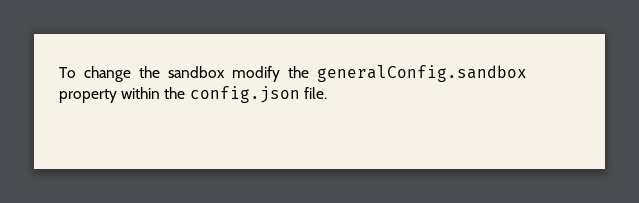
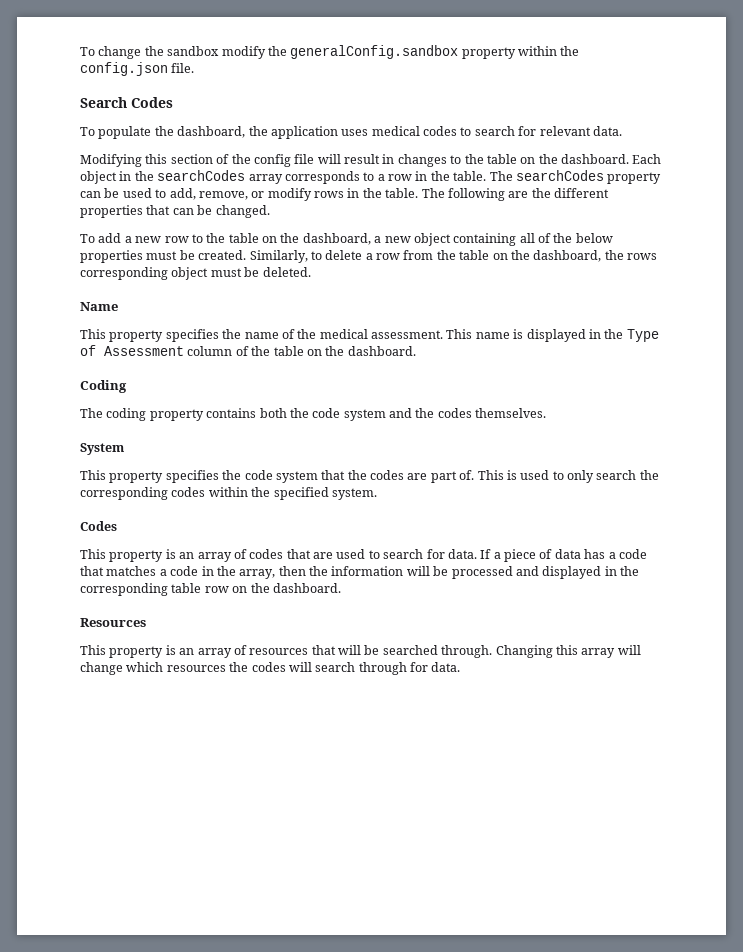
+ Search Codes
+ To populate the dashboard, the application uses medical codes to search for relevant data.
+ Modifying this section of the config file will result in changes to the table on the dashboard. Each object in the searchCodes array corresponds to a row in the table. The searchCodes property can be used to add, remove, or modify rows in the table. The following are the different properties that can be changed.
+ To add a new row to the table on the dashboard, a new object containing all of the below properties must be created. Similarly, to delete a row from the table on the dashboard, the rows corresponding object must be deleted.
+ Name
+ This property specifies the name of the medical assessment. This name is displayed in the Type of Assessment column of the table on the dashboard.
+ Coding
+ The coding property contains both the code system and the codes themselves.
+ System
+ This property specifies the code system that the codes are part of. This is used to only search the corresponding codes within the specified system.
+ Codes
+ This property is an array of codes that are used to search for data. If a piece of data has a code that matches a code in the array, then the information will be processed and displayed in the corresponding table row on the dashboard.
+ Resources
+ This property is an array of resources that will be searched through. Changing this array will change which resources the codes will search through for data.

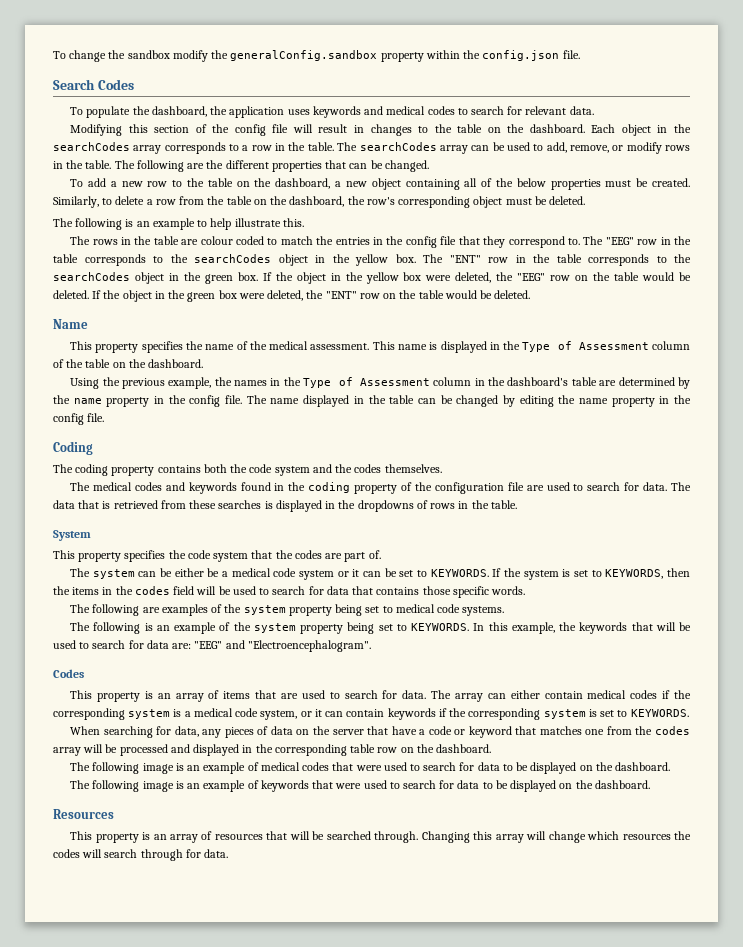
- To populate the dashboard, the application uses medical codes to search for relevant data.
+ To populate the dashboard, the application uses keywords and medical codes to search for relevant data.
- The searchCodes property can be used to add, remove, or modify rows in the table.
+ The searchCodes array can be used to add, remove, or modify rows in the table.
- Similarly, to delete a row from the table on the dashboard, the rows corresponding object must be deleted.
+ Similarly, to delete a row from the table on the dashboard, the row's corresponding object must be deleted.
+ The following is an example to help illustrate this.
+ The rows in the table are colour coded to match the entries in the config file that they correspond to. The "EEG" row in the table corresponds to the searchCodes object in the yellow box. The "ENT" row in the table corresponds to the searchCodes object in the green box. If the object in the yellow box were deleted, the "EEG" row on the table would be deleted. If the object in the green box were deleted, the "ENT" row on the table would be deleted.
+ Using the previous example, the names in the Type of Assessment column in the dashboard's table are determined by the name property in the config file. The name displayed in the table can be changed by editing the name property in the config file.
+ The medical codes and keywords found in the coding property of the configuration file are used to search for data. The data that is retrieved from these searches is displayed in the dropdowns of rows in the table.
- This property specifies the code system that the codes are part of. This is used to only search the corresponding codes within the specified system.
+ This property specifies the code system that the codes are part of.
+ The system can be either be a medical code system or it can be set to KEYWORDS. If the system is set to KEYWORDS, then the items in the codes field will be used to search for data that contains those specific words.
+ The following are examples of the system property being set to medical code systems.
+ The following is an example of the system property being set to KEYWORDS. In this example, the keywords that will be used to search for data are: "EEG" and "Electroencephalogram".
- This property is an array of codes that are used to search for data.
+ This property is an array of items that are used to search for data.
- If a piece of data has a code that matches a code in the array, then the information will be processed and displayed in the corresponding table row on the dashboard.
+ The array can either contain medical codes if the corresponding system is a medical code system, or it can contain keywords if the corresponding system is set to KEYWORDS.
+ When searching for data, any pieces of data on the server that have a code or keyword that matches one from the codes array will be processed and displayed in the corresponding table row on the dashboard.
+ The following image is an example of medical codes that were used to search for data to be displayed on the dashboard.
+ The following image is an example of keywords that were used to search for data to be displayed on the dashboard.

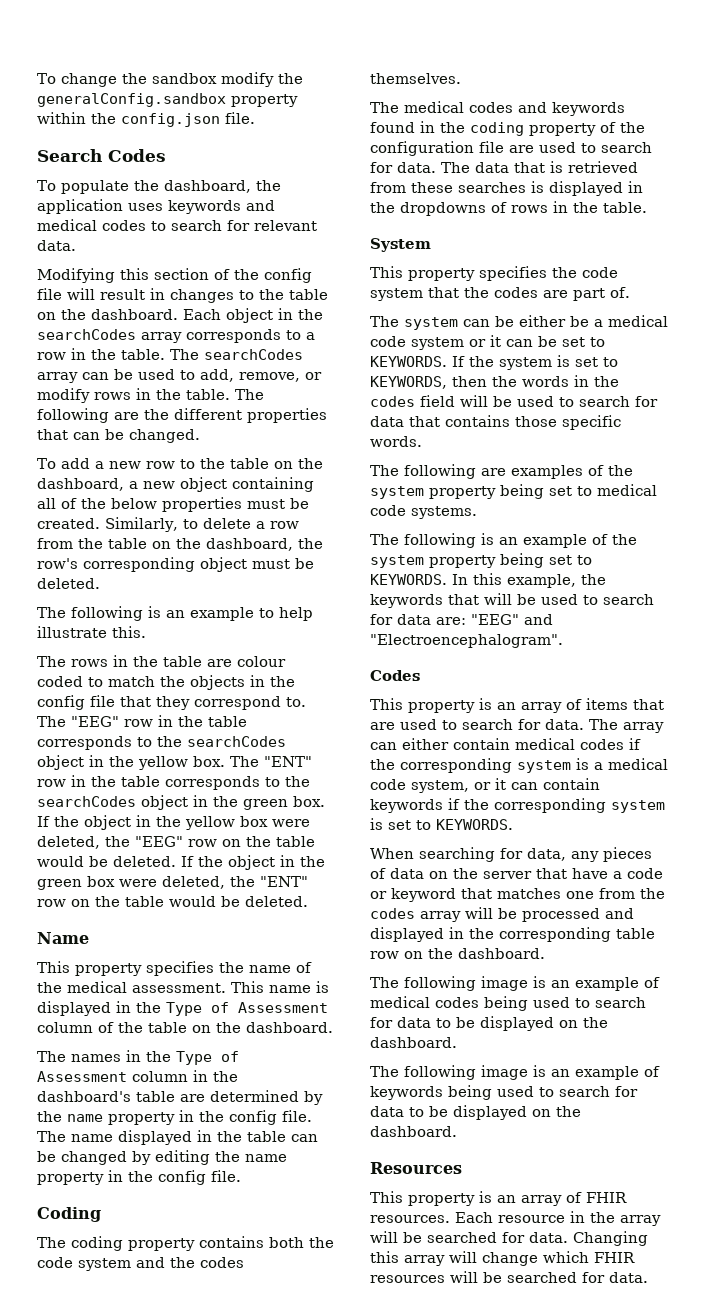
- The rows in the table are colour coded to match the entries in the config file that they correspond to.
+ The rows in the table are colour coded to match the objects in the config file that they correspond to.
- Using the previous example, the names in the Type of Assessment column in the dashboard's table are determined by the name property in the config file.
+ The names in the Type of Assessment column in the dashboard's table are determined by the name property in the config file.
- If the system is set to KEYWORDS, then the items in the codes field will be used to search for data that contains those specific words.
+ If the system is set to KEYWORDS, then the words in the codes field will be used to search for data that contains those specific words.
- The following image is an example of medical codes that were used to search for data to be displayed on the dashboard.
+ The following image is an example of medical codes being used to search for data to be displayed on the dashboard.
- The following image is an example of keywords that were used to search for data to be displayed on the dashboard.
+ The following image is an example of keywords being used to search for data to be displayed on the dashboard.
- This property is an array of resources that will be searched through.
+ This property is an array of FHIR resources. Each resource in the array will be searched for data.
- Changing this array will change which resources the codes will search through for data.
+ Changing this array will change which FHIR resources will be searched for data.

